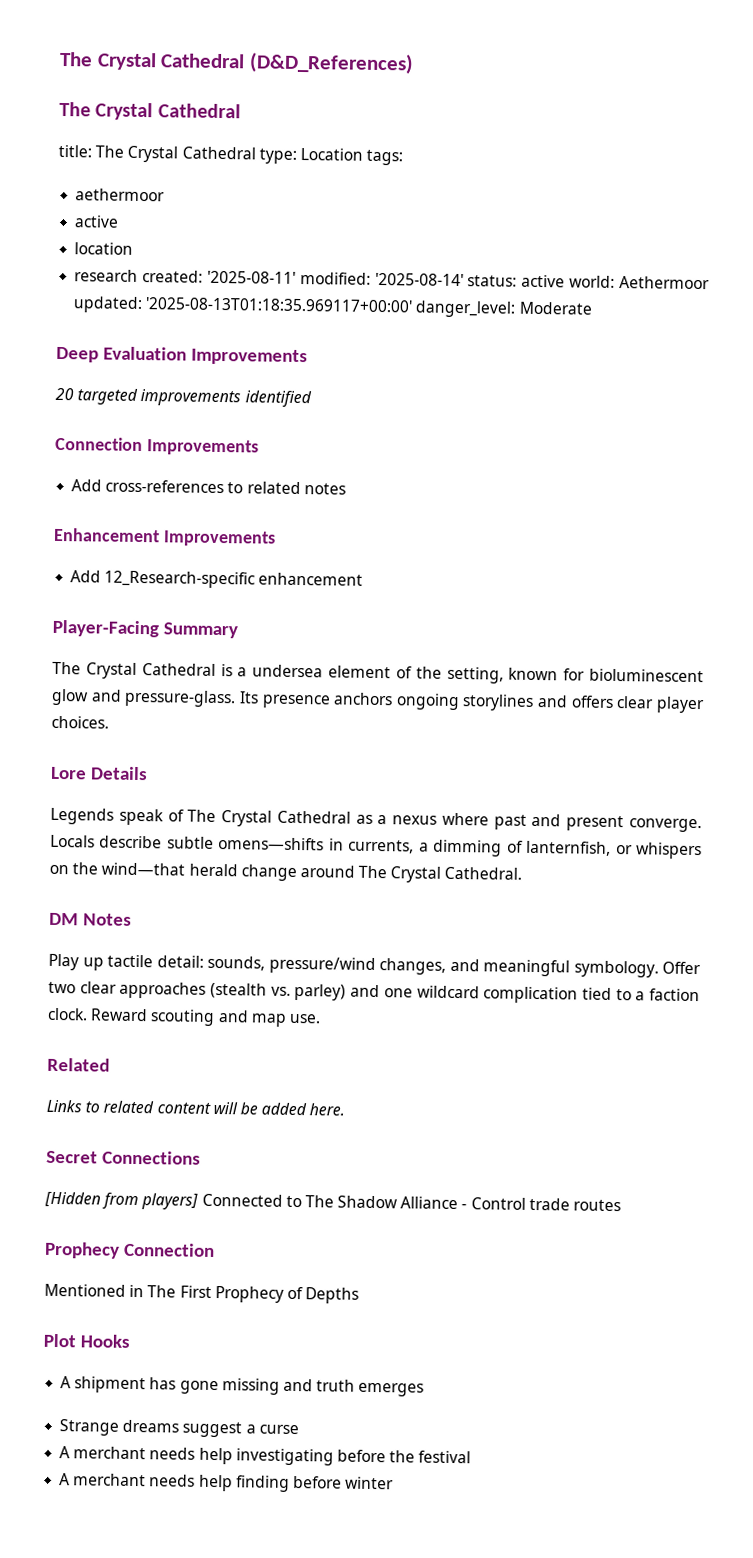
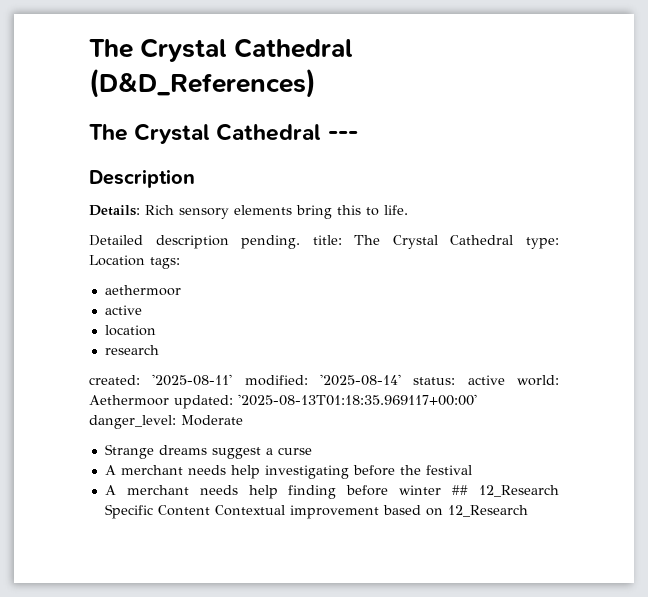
  The Crystal Cathedral (D&D_References)
- The Crystal Cathedral
- title: The Crystal Cathedral type: Location tags:
+ The Crystal Cathedral ---
+ Description
+ Details: Rich sensory elements bring this to life.
+ Detailed description pending. title: The Crystal Cathedral type: Location tags:
- research created: '2025-08-11' modified: '2025-08-14' status: active world: Aethermoor updated: '2025-08-13T01:18:35.969117+00:00' danger_level: Moderate
+ research
+ created: '2025-08-11' modified: '2025-08-14' status: active world: Aethermoor updated: '2025-08-13T01:18:35.969117+00:00' danger_level: Moderate
- Deep Evaluation Improvements
- 20 targeted improvements identified
- Connection Improvements
- Add cross-references to related notes
- Enhancement Improvements
- Add 12_Research-specific enhancement
- Player-Facing Summary
- The Crystal Cathedral is a undersea element of the setting, known for bioluminescent glow and pressure-glass. Its presence anchors ongoing storylines and offers clear player choices.
- Lore Details
- Legends speak of The Crystal Cathedral as a nexus where past and present converge. Locals describe subtle omens—shifts in currents, a dimming of lanternfish, or whispers on the wind—that herald change around The Crystal Cathedral.
- DM Notes
- Play up tactile detail: sounds, pressure/wind changes, and meaningful symbology. Offer two clear approaches (stealth vs. parley) and one wildcard complication tied to a faction clock. Reward scouting and map use.
- Related
- Links to related content will be added here.
- Secret Connections
- [Hidden from players] Connected to The Shadow Alliance - Control trade routes
- Prophecy Connection
- Mentioned in The First Prophecy of Depths
- Plot Hooks
- A shipment has gone missing and truth emerges
- A merchant needs help finding before winter
+ A merchant needs help finding before winter ## 12_Research Specific Content Contextual improvement based on 12_Research

